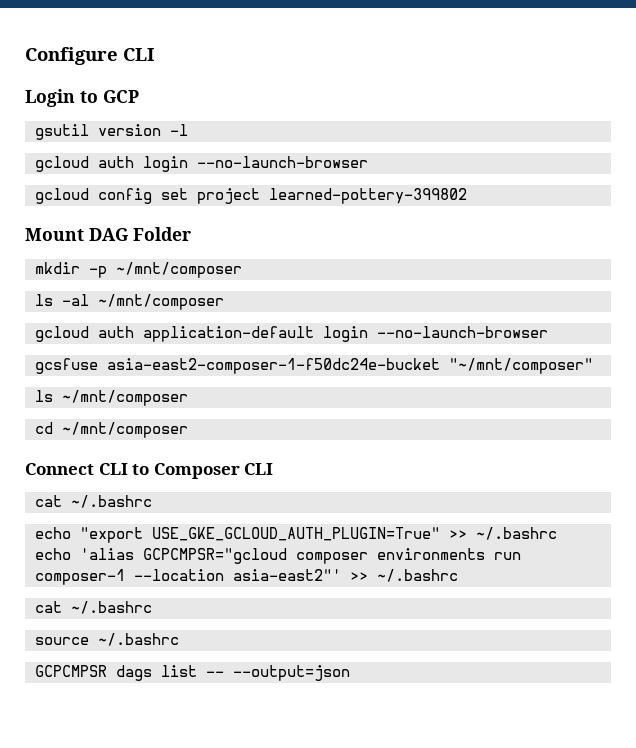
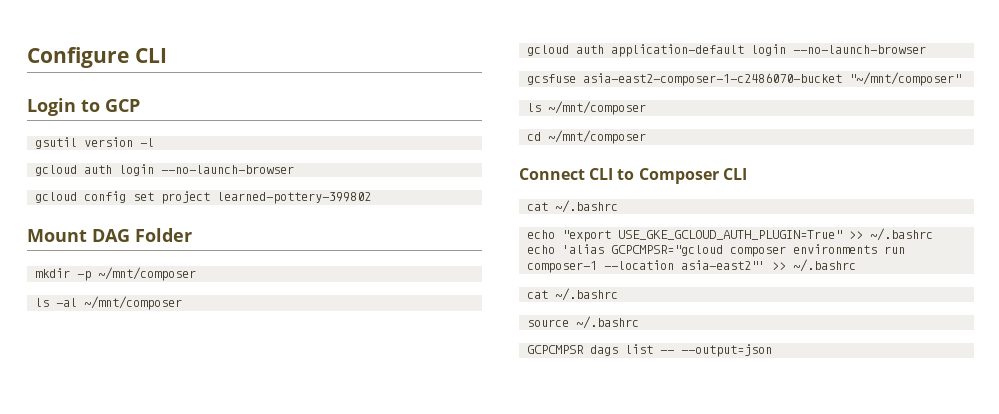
- gcsfuse asia-east2-composer-1-f50dc24e-bucket "~/mnt/composer"
+ gcsfuse asia-east2-composer-1-c2486070-bucket "~/mnt/composer"

